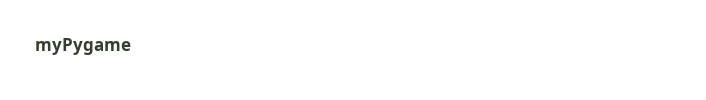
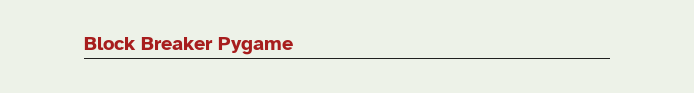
- myPygame
+ Block Breaker Pygame

